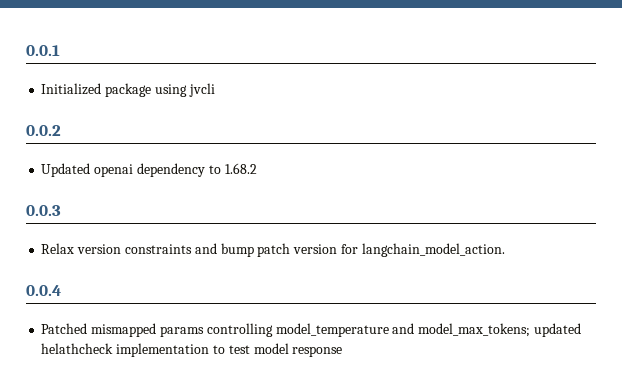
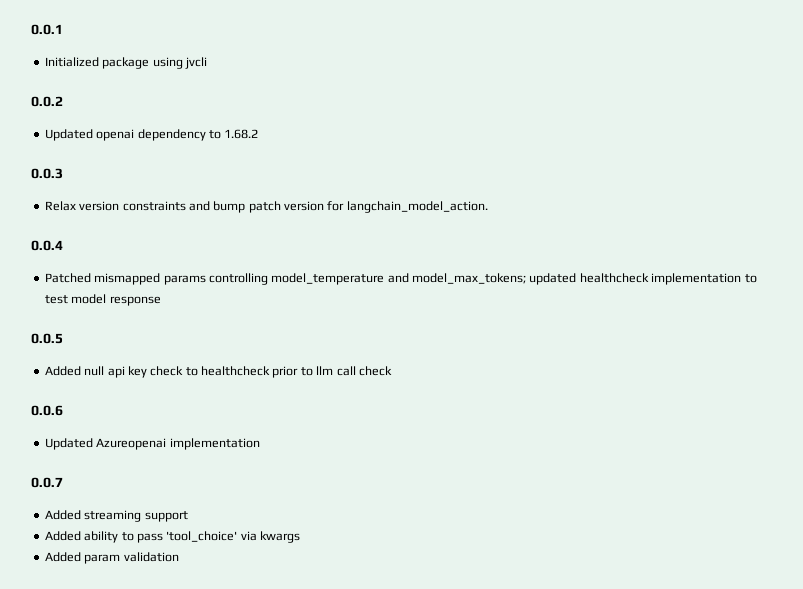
- Patched mismapped params controlling model_temperature and model_max_tokens; updated helathcheck implementation to test model response
+ Patched mismapped params controlling model_temperature and model_max_tokens; updated healthcheck implementation to test model response
+ 0.0.5
+ Added null api key check to healthcheck prior to llm call check
+ 0.0.6
+ Updated Azureopenai implementation
+ 0.0.7
+ Added streaming support
+ Added ability to pass 'tool_choice' via kwargs
+ Added param validation

